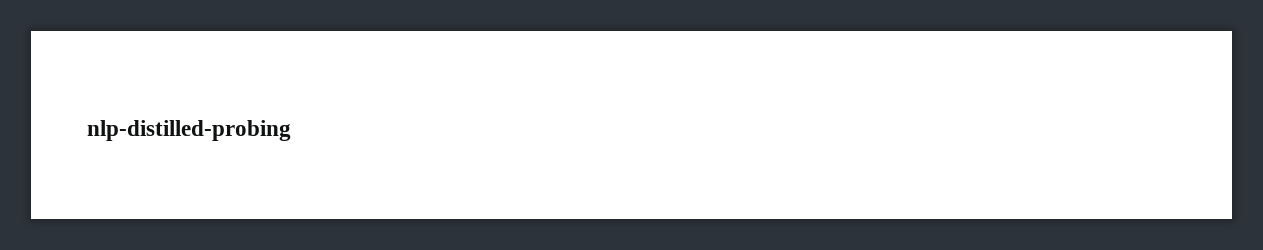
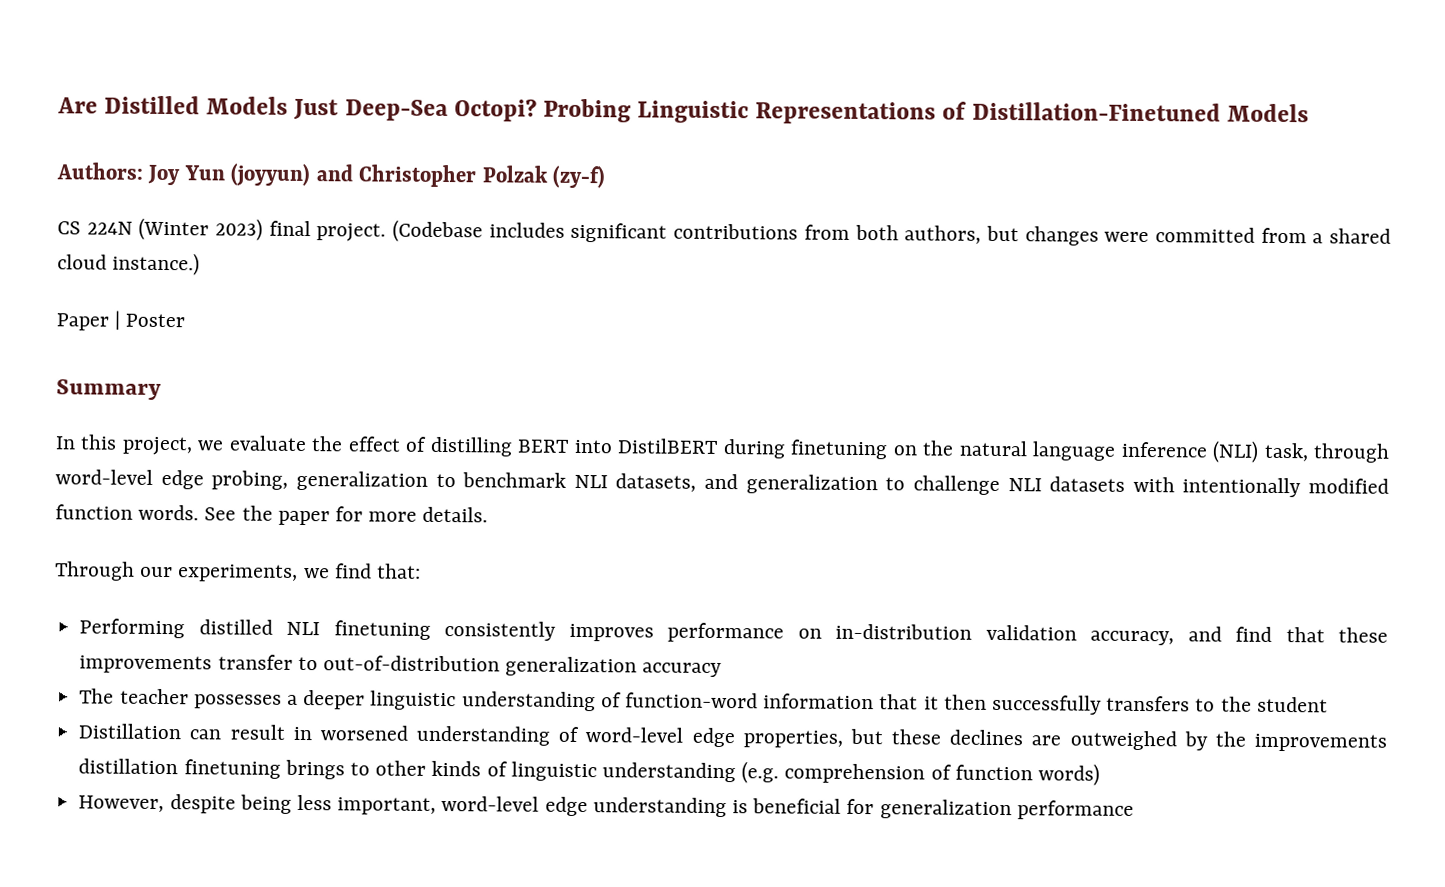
- nlp-distilled-probing
+ Are Distilled Models Just Deep-Sea Octopi? Probing Linguistic Representations of Distillation-Finetuned Models
+ Authors: Joy Yun (joyyun) and Christopher Polzak (zy-f)
+ CS 224N (Winter 2023) final project. (Codebase includes significant contributions from both authors, but changes were committed from a shared cloud instance.)
+ Paper | Poster
+ Summary
+ In this project, we evaluate the effect of distilling BERT into DistilBERT during finetuning on the natural language inference (NLI) task, through word-level edge probing, generalization to benchmark NLI datasets, and generalization to challenge NLI datasets with intentionally modified function words. See the paper for more details.
+ Through our experiments, we find that:
+ Performing distilled NLI finetuning consistently improves performance on in-distribution validation accuracy, and find that these improvements transfer to out-of-distribution generalization accuracy
+ The teacher possesses a deeper linguistic understanding of function-word information that it then successfully transfers to the student
+ Distillation can result in worsened understanding of word-level edge properties, but these declines are outweighed by the improvements distillation finetuning brings to other kinds of linguistic understanding (e.g. comprehension of function words)
+ However, despite being less important, word-level edge understanding is beneficial for generalization performance

